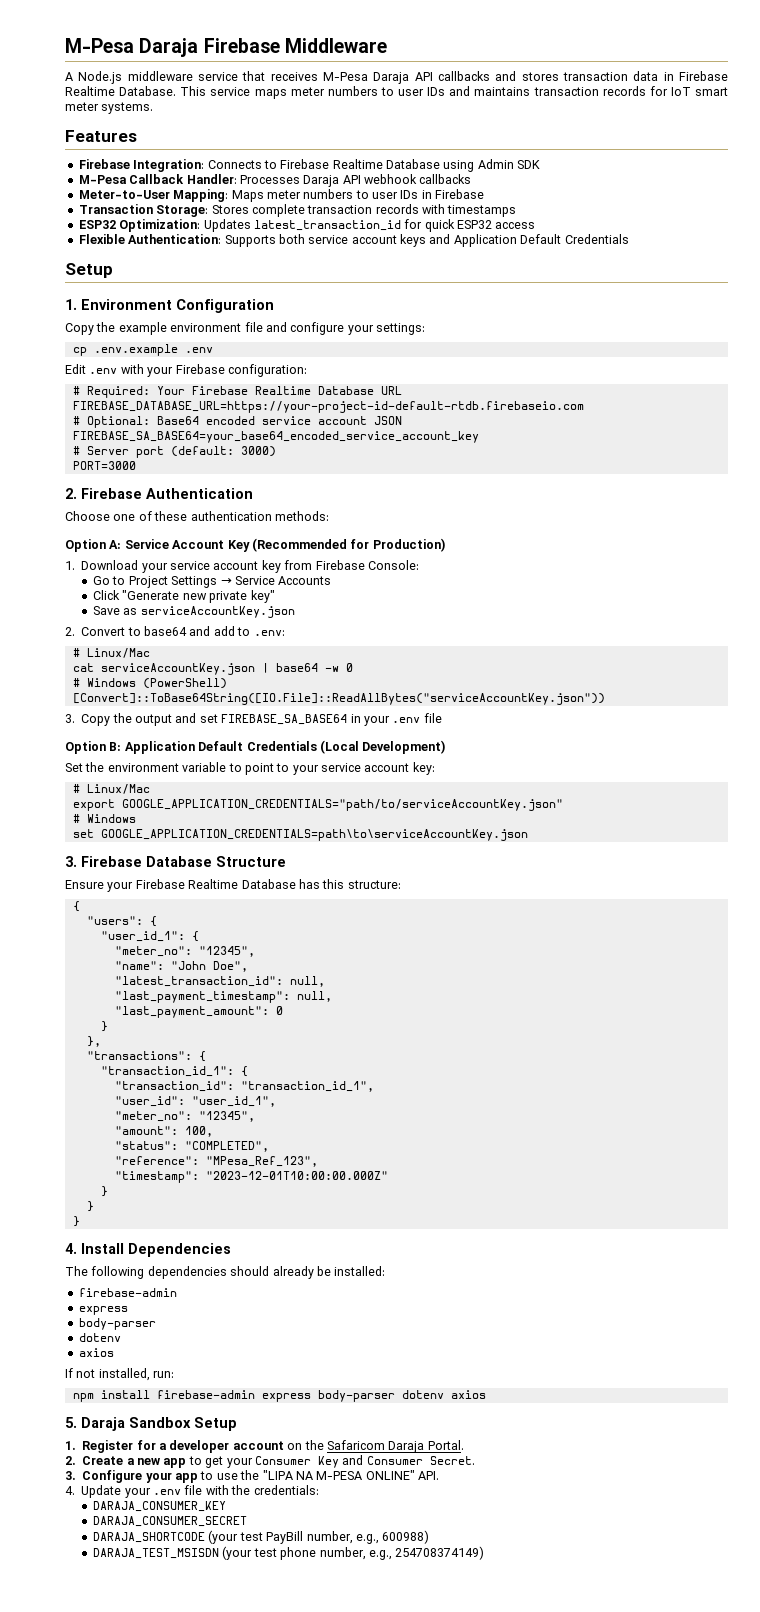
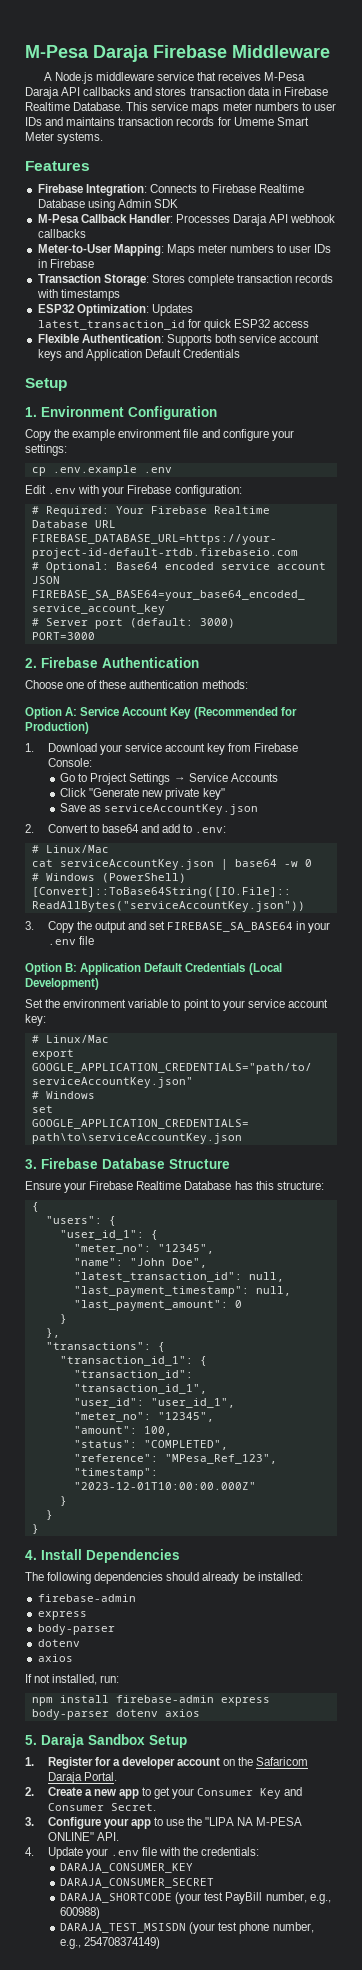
- This service maps meter numbers to user IDs and maintains transaction records for IoT smart meter systems.
+ This service maps meter numbers to user IDs and maintains transaction records for Umeme Smart Meter systems.

